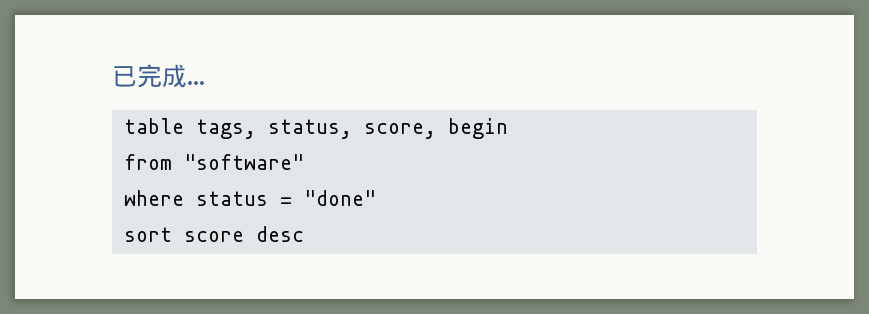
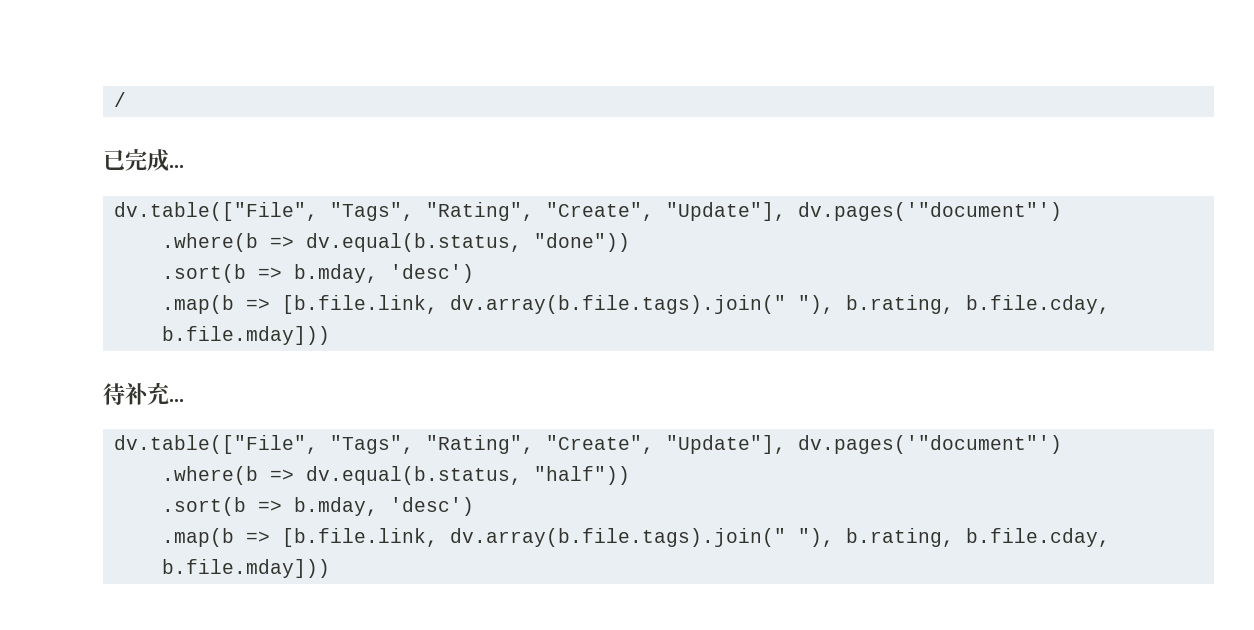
+ /
  已完成...
- table tags, status, score, begin
- from "software"
- where status = "done"
- sort score desc
+ dv.table(["File", "Tags", "Rating", "Create", "Update"], dv.pages('"document"')
+ .where(b => dv.equal(b.status, "done"))
+ .sort(b => b.mday, 'desc')
+ .map(b => [b.file.link, dv.array(b.file.tags).join(" "), b.rating, b.file.cday, b.file.mday]))
+ 待补充...
+ dv.table(["File", "Tags", "Rating", "Create", "Update"], dv.pages('"document"')
+ .where(b => dv.equal(b.status, "half"))
+ .sort(b => b.mday, 'desc')
+ .map(b => [b.file.link, dv.array(b.file.tags).join(" "), b.rating, b.file.cday, b.file.mday]))

